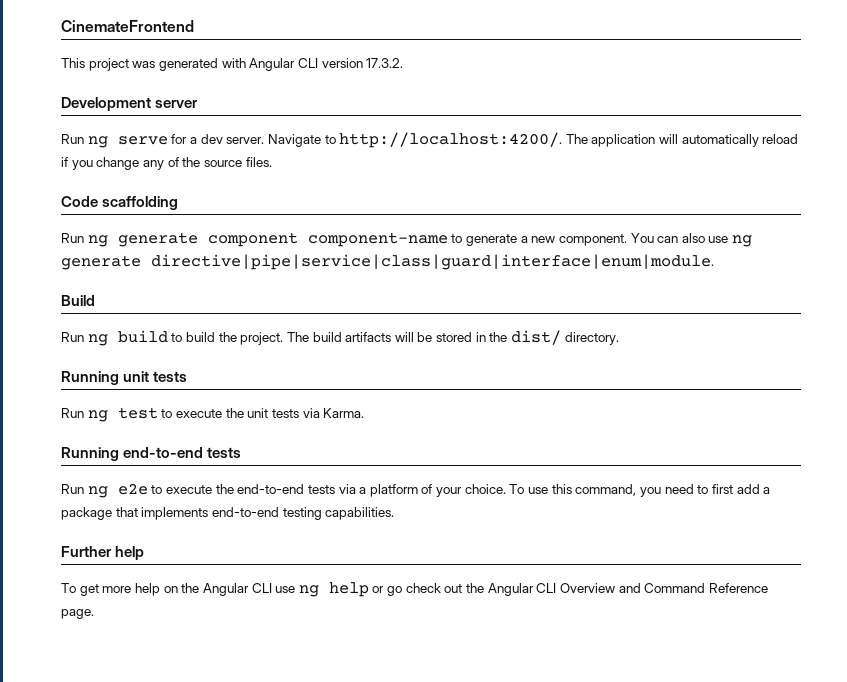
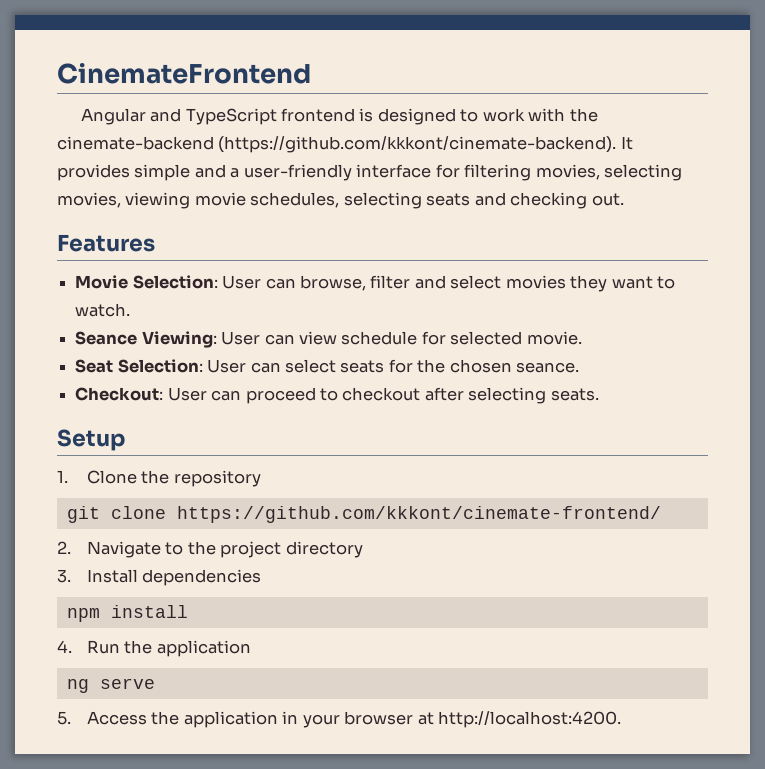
- This project was generated with Angular CLI version 17.3.2.
- Development server
- Run ng serve for a dev server. Navigate to http://localhost:4200/. The application will automatically reload if you change any of the source files.
- Code scaffolding
- Run ng generate component component-name to generate a new component. You can also use ng generate directive|pipe|service|class|guard|interface|enum|module.
- Build
- Run ng build to build the project. The build artifacts will be stored in the dist/ directory.
- Running unit tests
- Run ng test to execute the unit tests via Karma.
- Running end-to-end tests
- Run ng e2e to execute the end-to-end tests via a platform of your choice. To use this command, you need to first add a package that implements end-to-end testing capabilities.
- Further help
- To get more help on the Angular CLI use ng help or go check out the Angular CLI Overview and Command Reference page.
+ Angular and TypeScript frontend is designed to work with the cinemate-backend (https://github.com/kkkont/cinemate-backend). It provides simple and a user-friendly interface for filtering movies, selecting movies, viewing movie schedules, selecting seats and checking out.
+ Features
+ Movie Selection: User can browse, filter and select movies they want to watch.
+ Seance Viewing: User can view schedule for selected movie.
+ Seat Selection: User can select seats for the chosen seance.
+ Checkout: User can proceed to checkout after selecting seats.
+ Setup
+ 1. Clone the repository
+ git clone https://github.com/kkkont/cinemate-frontend/
+ 2. Navigate to the project directory
+ 3. Install dependencies
+ npm install
+ 4. Run the application
+ ng serve
+ 5. Access the application in your browser at http://localhost:4200.

